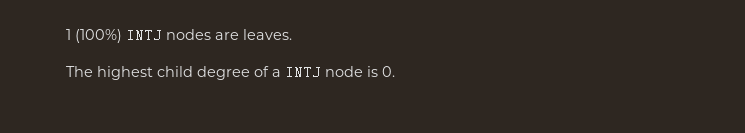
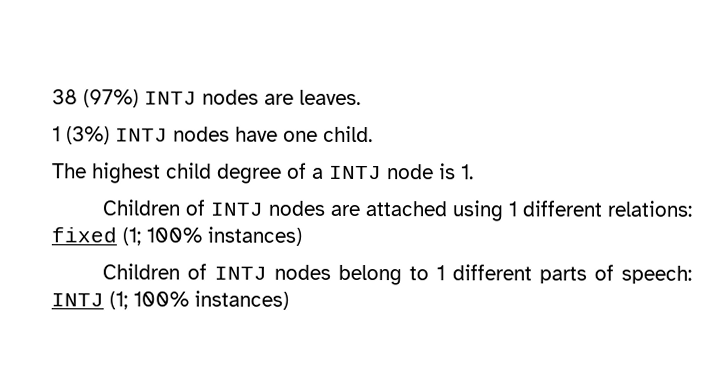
- 1 (100%) INTJ nodes are leaves.
+ 38 (97%) INTJ nodes are leaves.
+ 1 (3%) INTJ nodes have one child.
- The highest child degree of a INTJ node is 0.
+ The highest child degree of a INTJ node is 1.
+ Children of INTJ nodes are attached using 1 different relations: fixed (1; 100% instances)
+ Children of INTJ nodes belong to 1 different parts of speech: INTJ (1; 100% instances)

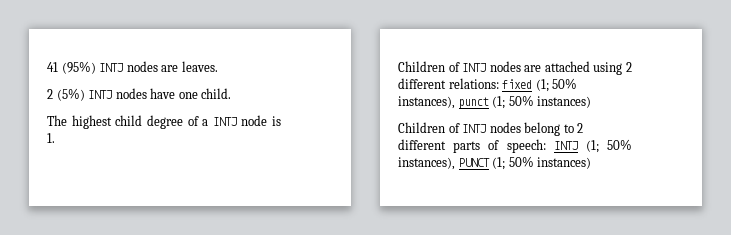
- 38 (97%) INTJ nodes are leaves.
+ 41 (95%) INTJ nodes are leaves.
- 1 (3%) INTJ nodes have one child.
+ 2 (5%) INTJ nodes have one child.
- Children of INTJ nodes are attached using 1 different relations: fixed (1; 100% instances)
+ Children of INTJ nodes are attached using 2 different relations: fixed (1; 50% instances), punct (1; 50% instances)
- Children of INTJ nodes belong to 1 different parts of speech: INTJ (1; 100% instances)
+ Children of INTJ nodes belong to 2 different parts of speech: INTJ (1; 50% instances), PUNCT (1; 50% instances)

